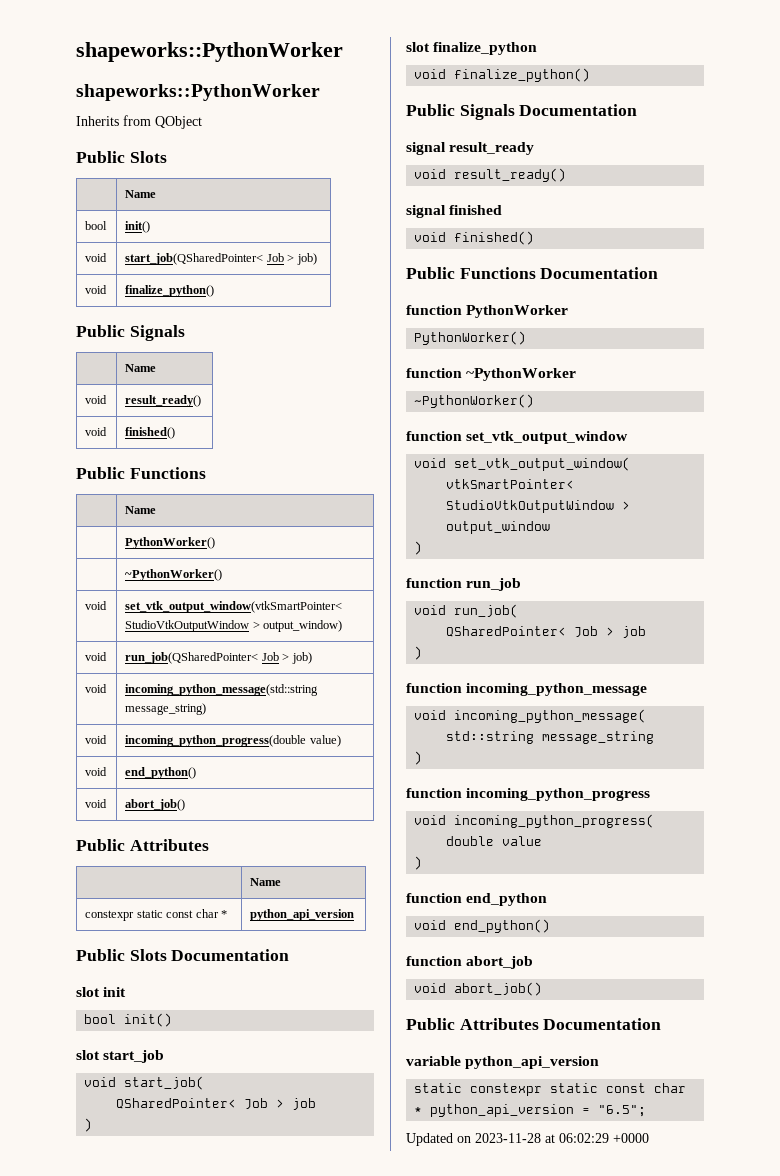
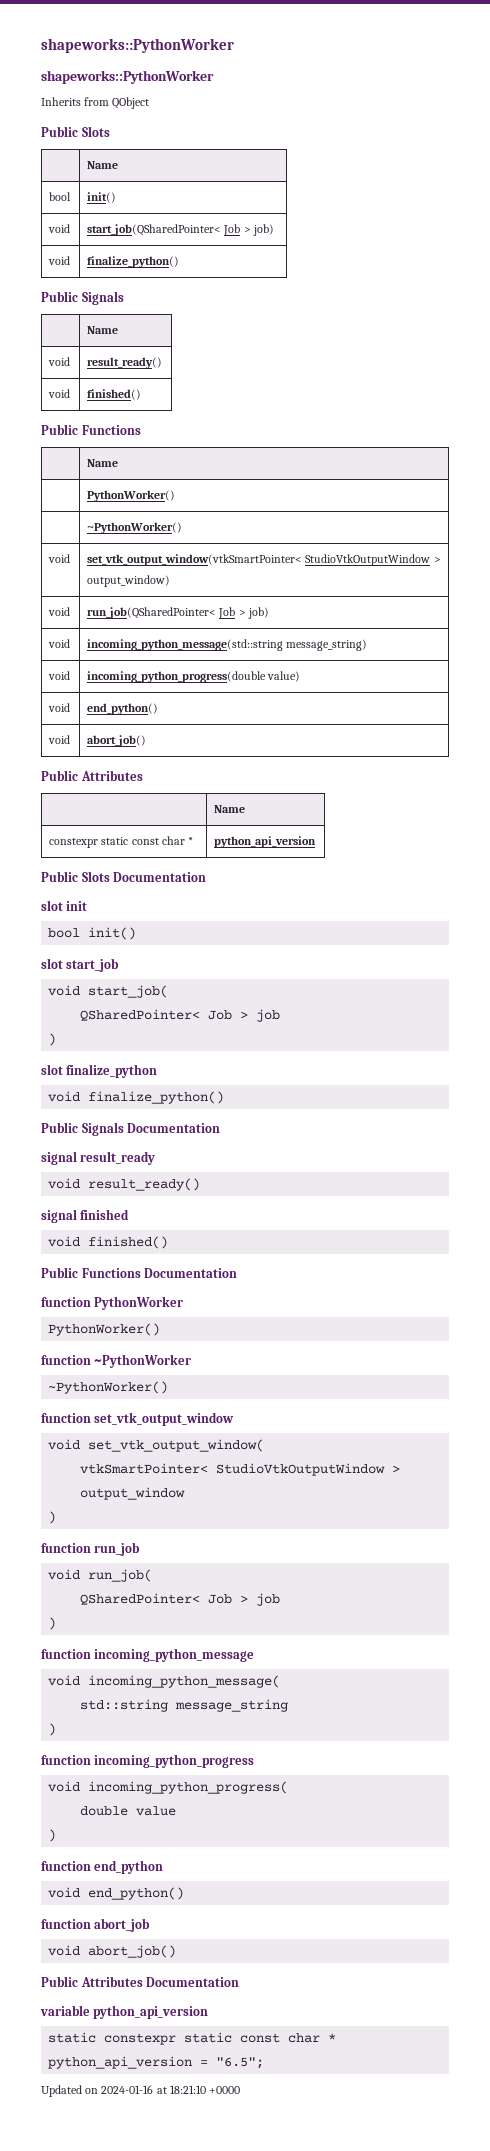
- Updated on 2023-11-28 at 06:02:29 +0000
+ Updated on 2024-01-16 at 18:21:10 +0000

